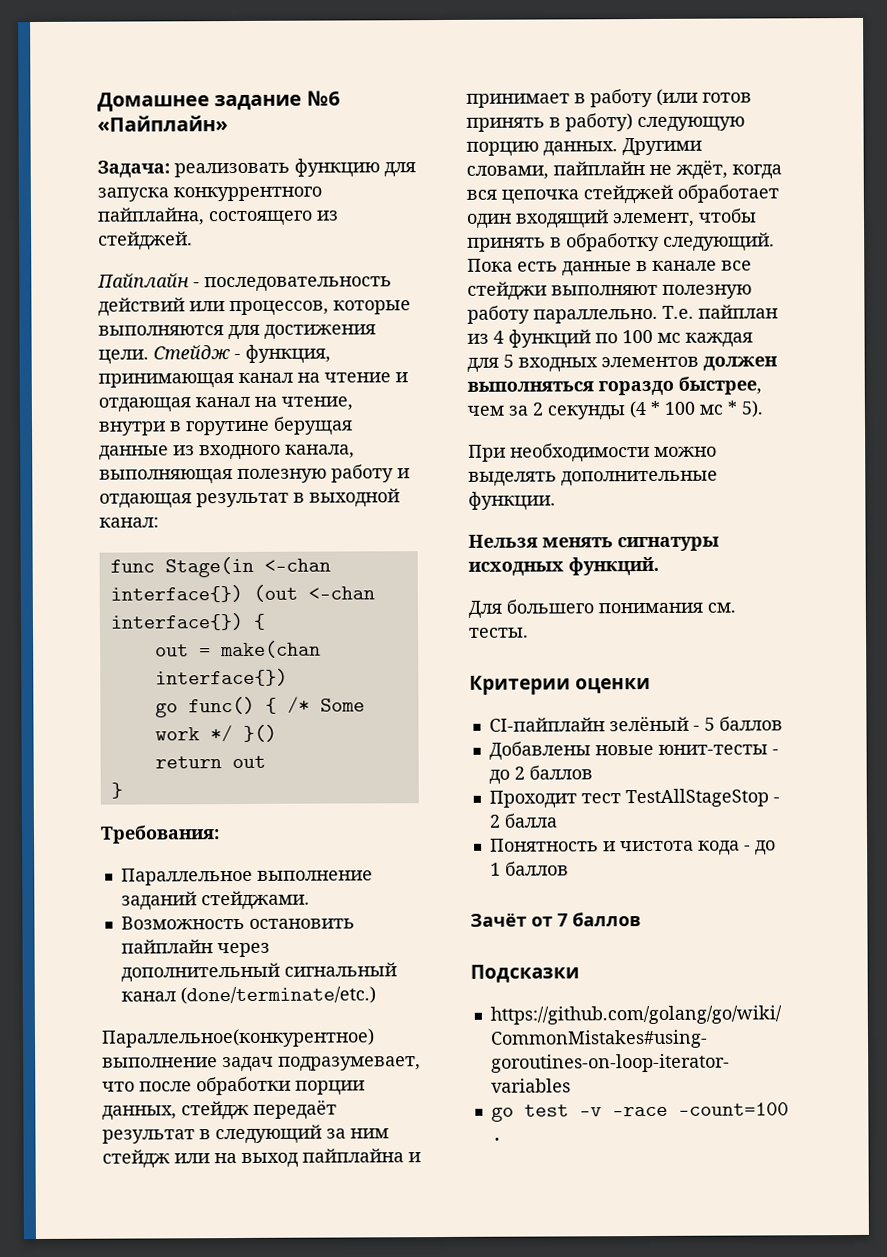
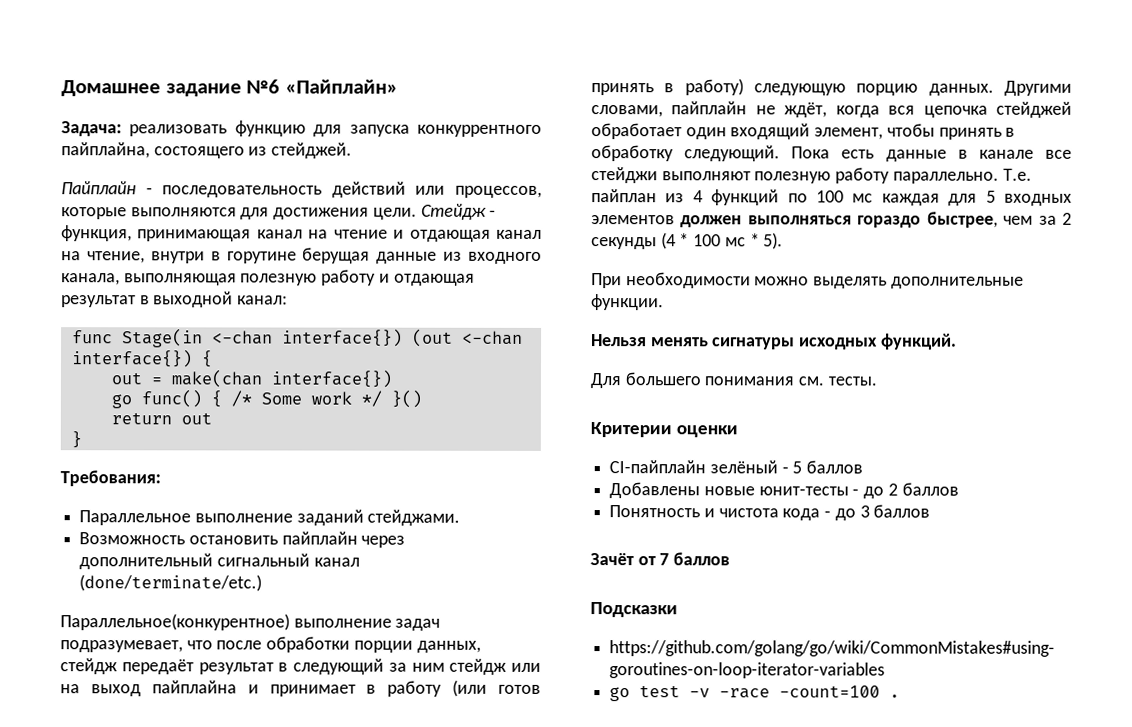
- Проходит тест TestAllStageStop - 2 балла
- Понятность и чистота кода - до 1 баллов
+ Понятность и чистота кода - до 3 баллов

